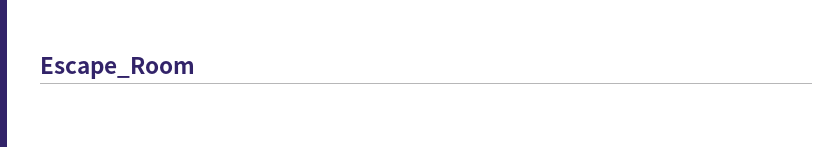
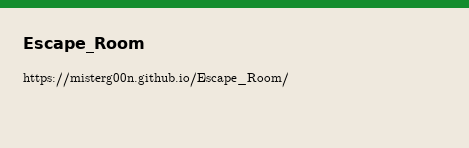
+ https://misterg00n.github.io/Escape_Room/

